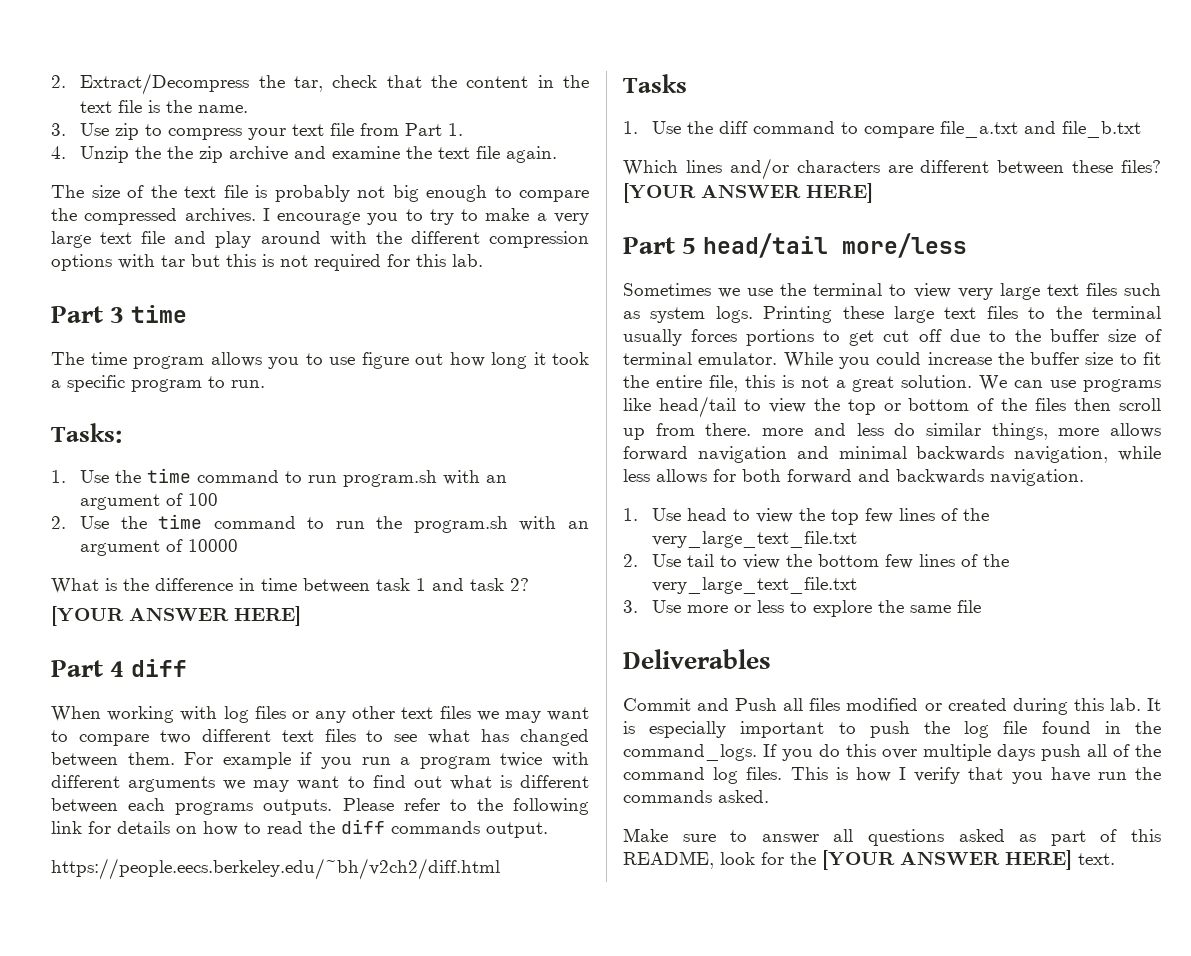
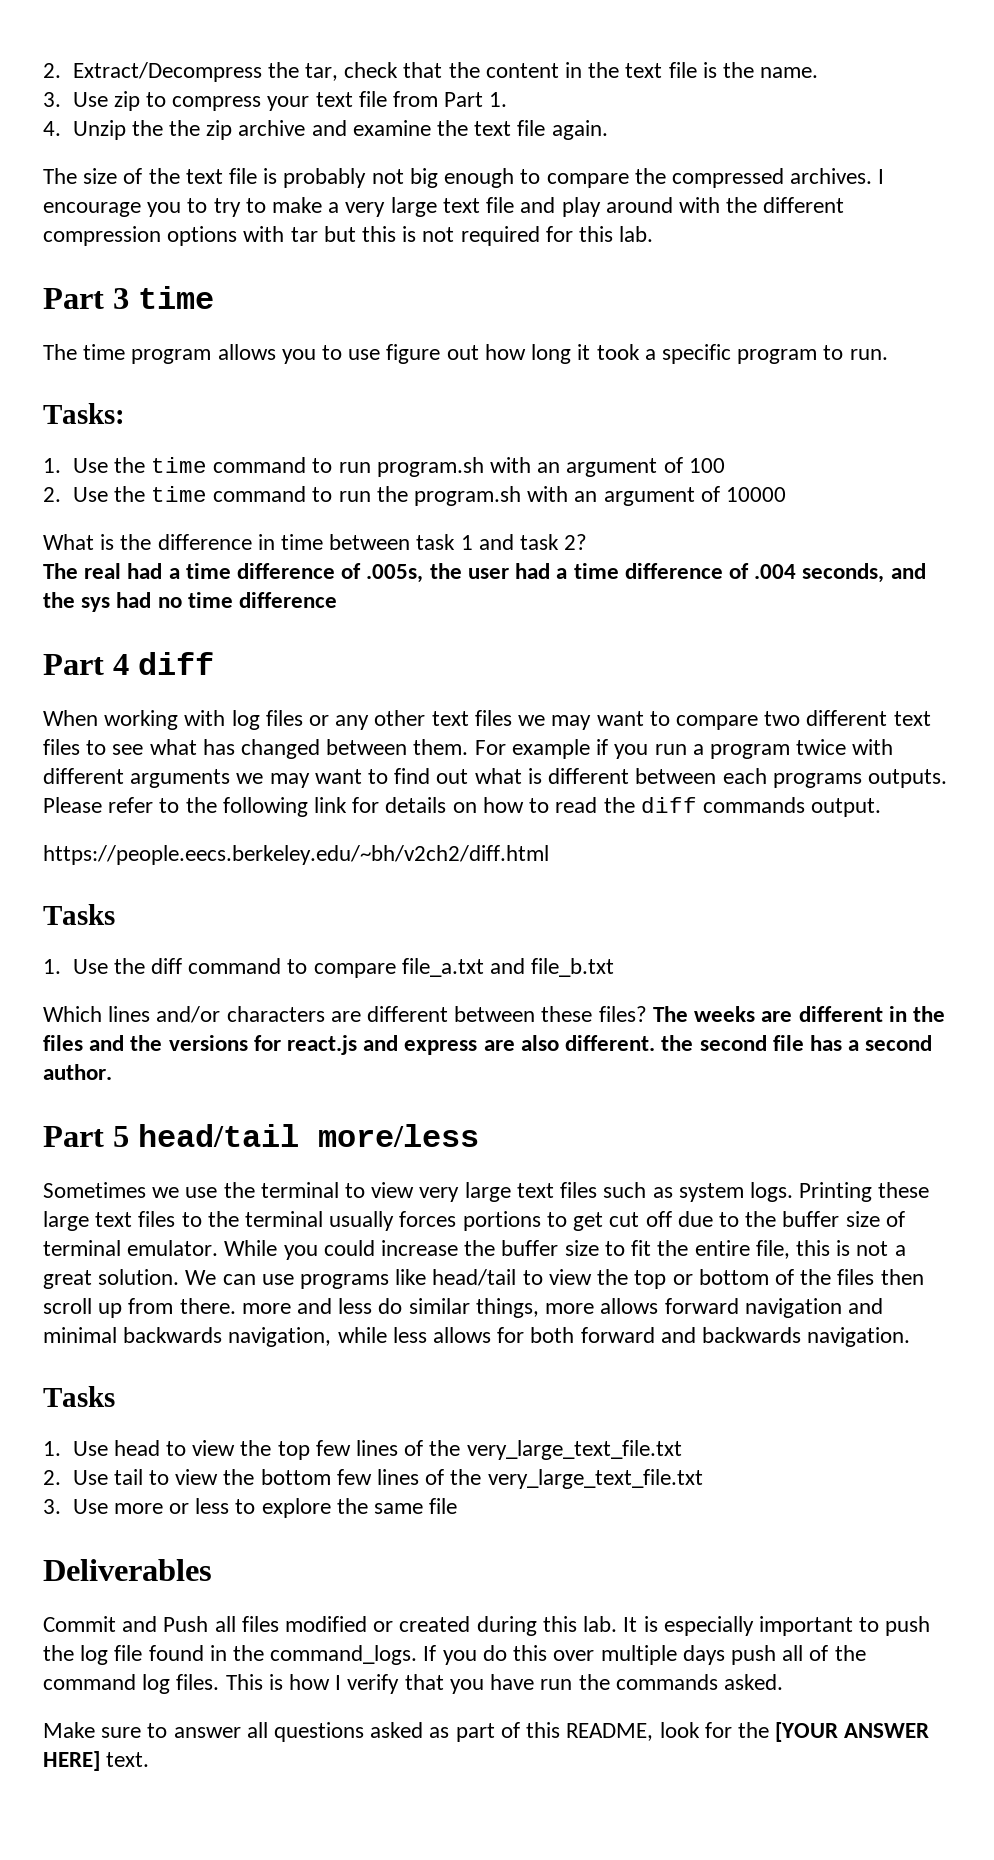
  What is the difference in time between task 1 and task 2?
- [YOUR ANSWER HERE]
+ The real had a time difference of .005s, the user had a time difference of .004 seconds, and the sys had no time difference
- Which lines and/or characters are different between these files? [YOUR ANSWER HERE]
+ Which lines and/or characters are different between these files? The weeks are different in the files and the versions for react.js and express are also different. the second file has a second author.
  We can use programs like head/tail to view the top or bottom of the files then scroll up from there. more and less do similar things, more allows forward navigation and minimal backwards navigation, while less allows for both forward and backwards navigation.
+ Tasks

